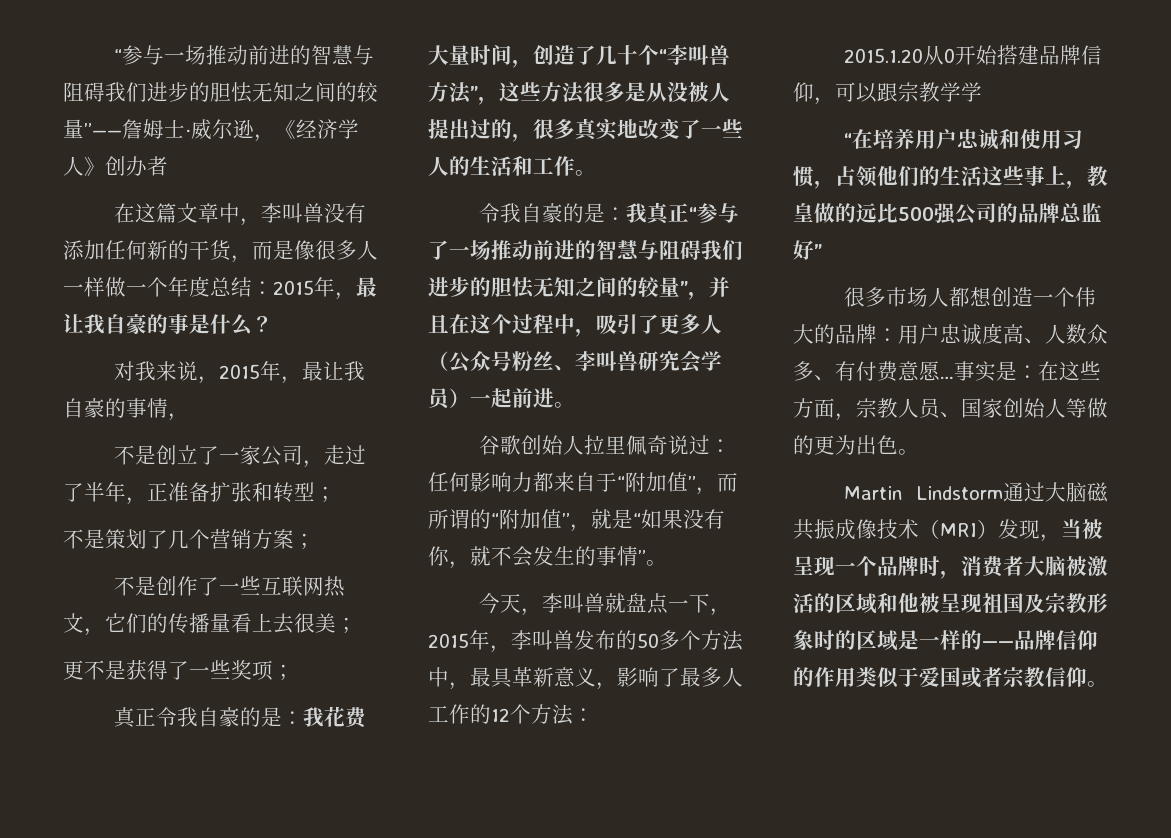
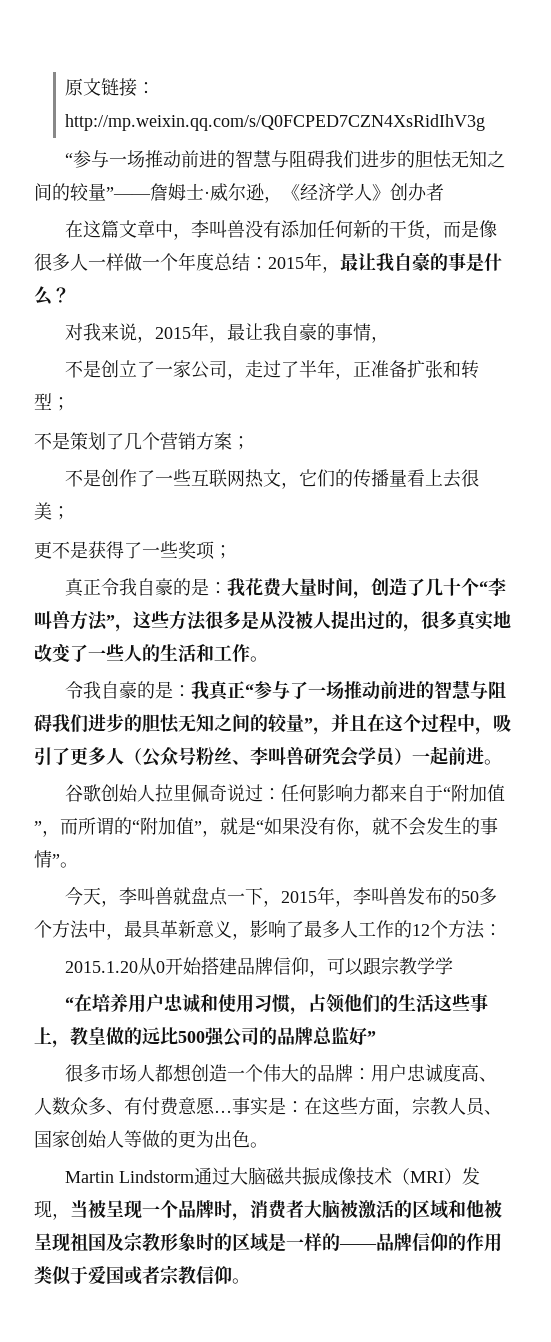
+ 原文链接：http://mp.weixin.qq.com/s/Q0FCPED7CZN4XsRidIhV3g

